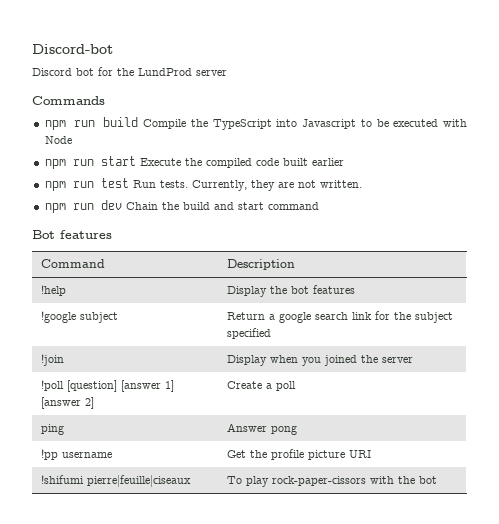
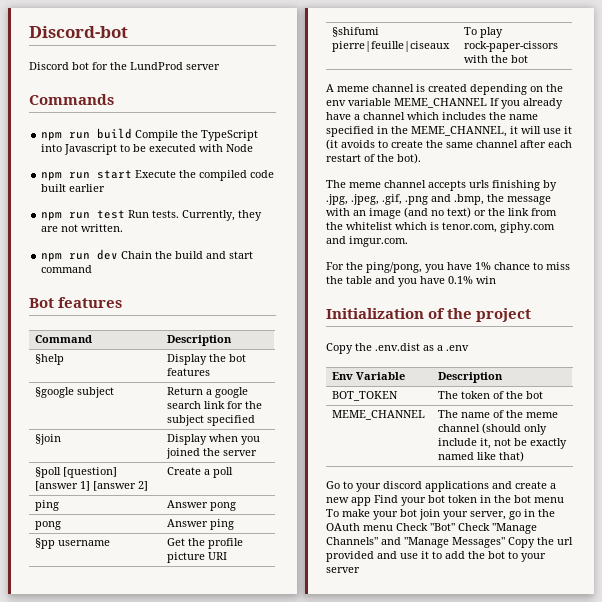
- !help | Display the bot features
+ §help | Display the bot features
- !google subject | Return a google search link for the subject specified
+ §google subject | Return a google search link for the subject specified
- !join | Display when you joined the server
+ §join | Display when you joined the server
- !poll [question] [answer 1] [answer 2] | Create a poll
+ §poll [question] [answer 1] [answer 2] | Create a poll
- !pp username | Get the profile picture URI
+ pong | Answer ping
+ §pp username | Get the profile picture URI
- !shifumi pierre|feuille|ciseaux | To play rock-paper-cissors with the bot
+ §shifumi pierre|feuille|ciseaux | To play rock-paper-cissors with the bot
+ A meme channel is created depending on the env variable MEME_CHANNEL If you already have a channel which includes the name specified in the MEME_CHANNEL, it will use it (it avoids to create the same channel after each restart of the bot).
+ The meme channel accepts urls finishing by .jpg, .jpeg, .gif, .png and .bmp, the message with an image (and no text) or the link from the whitelist which is tenor.com, giphy.com and imgur.com.
+ For the ping/pong, you have 1% chance to miss the table and you have 0.1% win
+ Initialization of the project
+ Copy the .env.dist as a .env
+ Env Variable | Description
+ BOT_TOKEN | The token of the bot
+ MEME_CHANNEL | The name of the meme channel (should only include it, not be exactly named like that)
+ Go to your discord applications and create a new app Find your bot token in the bot menu To make your bot join your server, go in the OAuth menu Check "Bot" Check "Manage Channels" and "Manage Messages" Copy the url provided and use it to add the bot to your server

